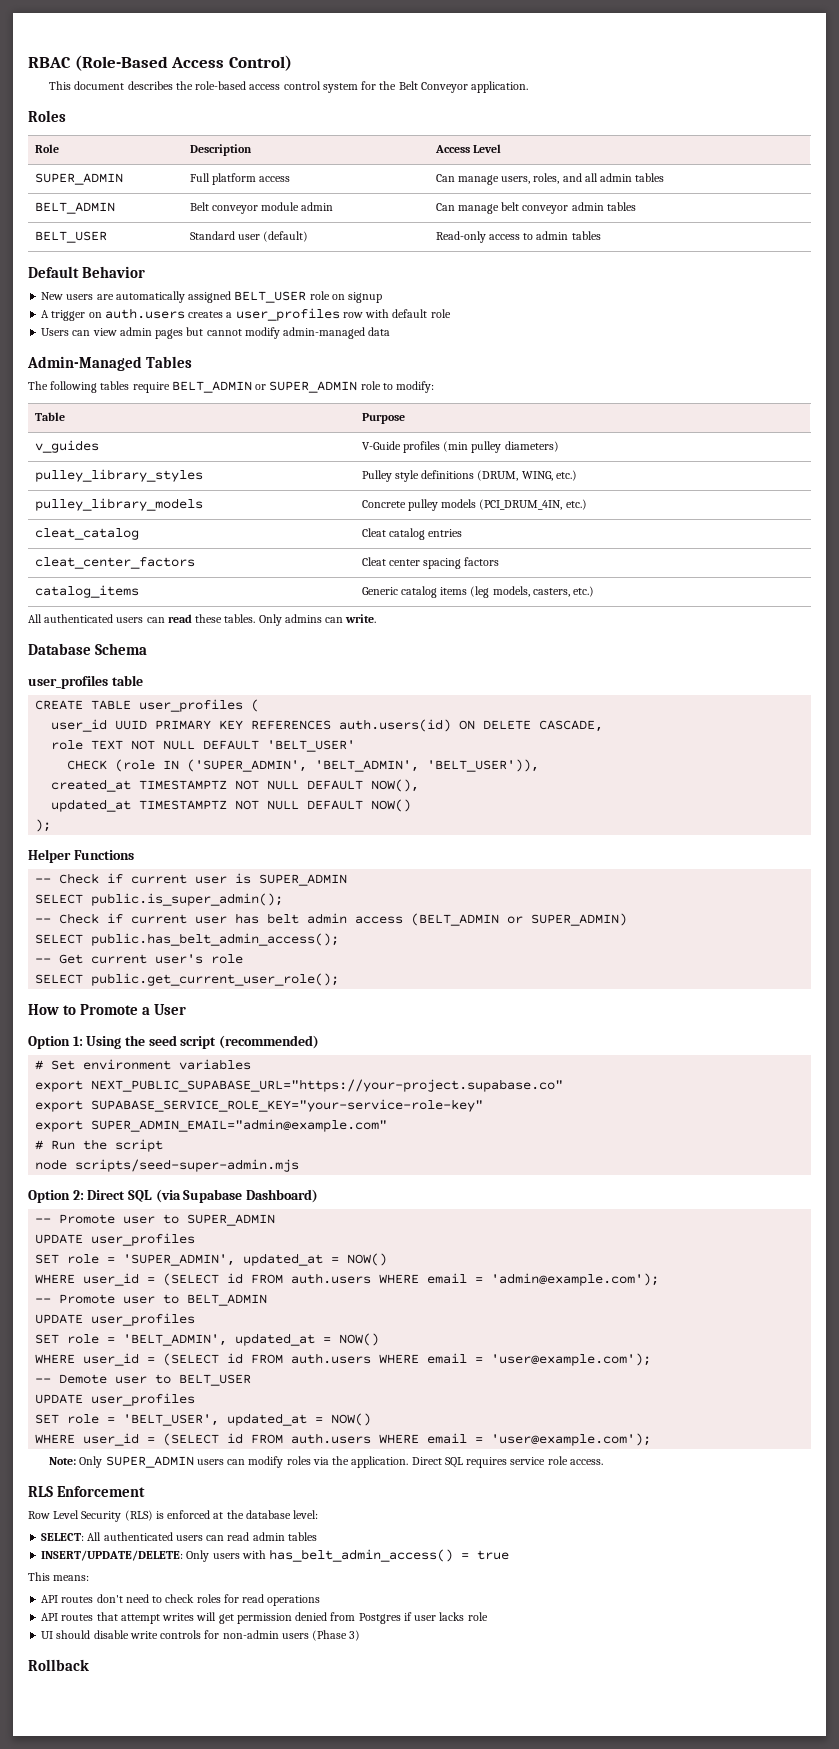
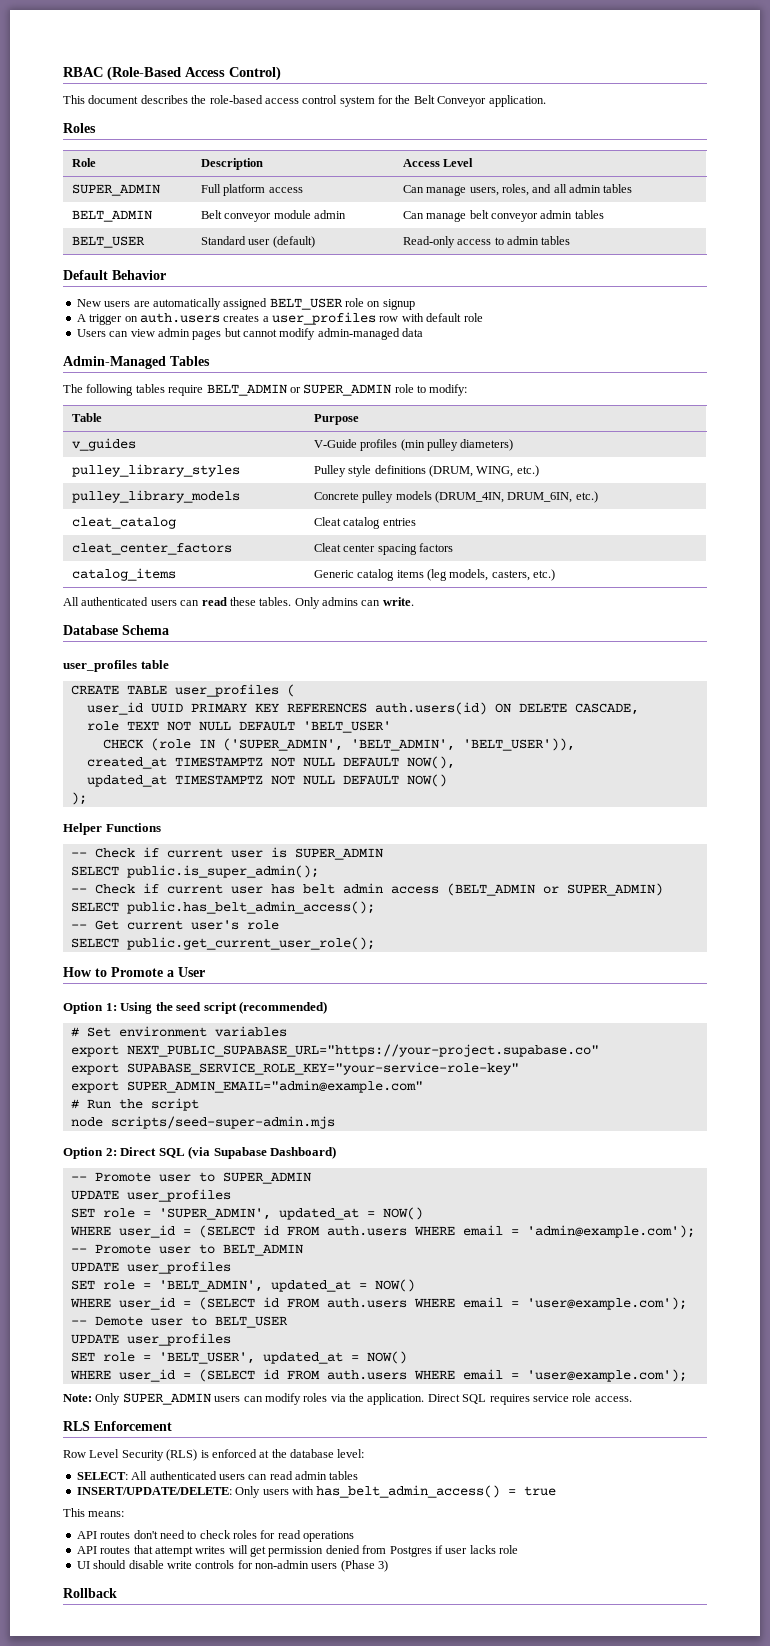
- pulley_library_models | Concrete pulley models (PCI_DRUM_4IN, etc.)
+ pulley_library_models | Concrete pulley models (DRUM_4IN, DRUM_6IN, etc.)

